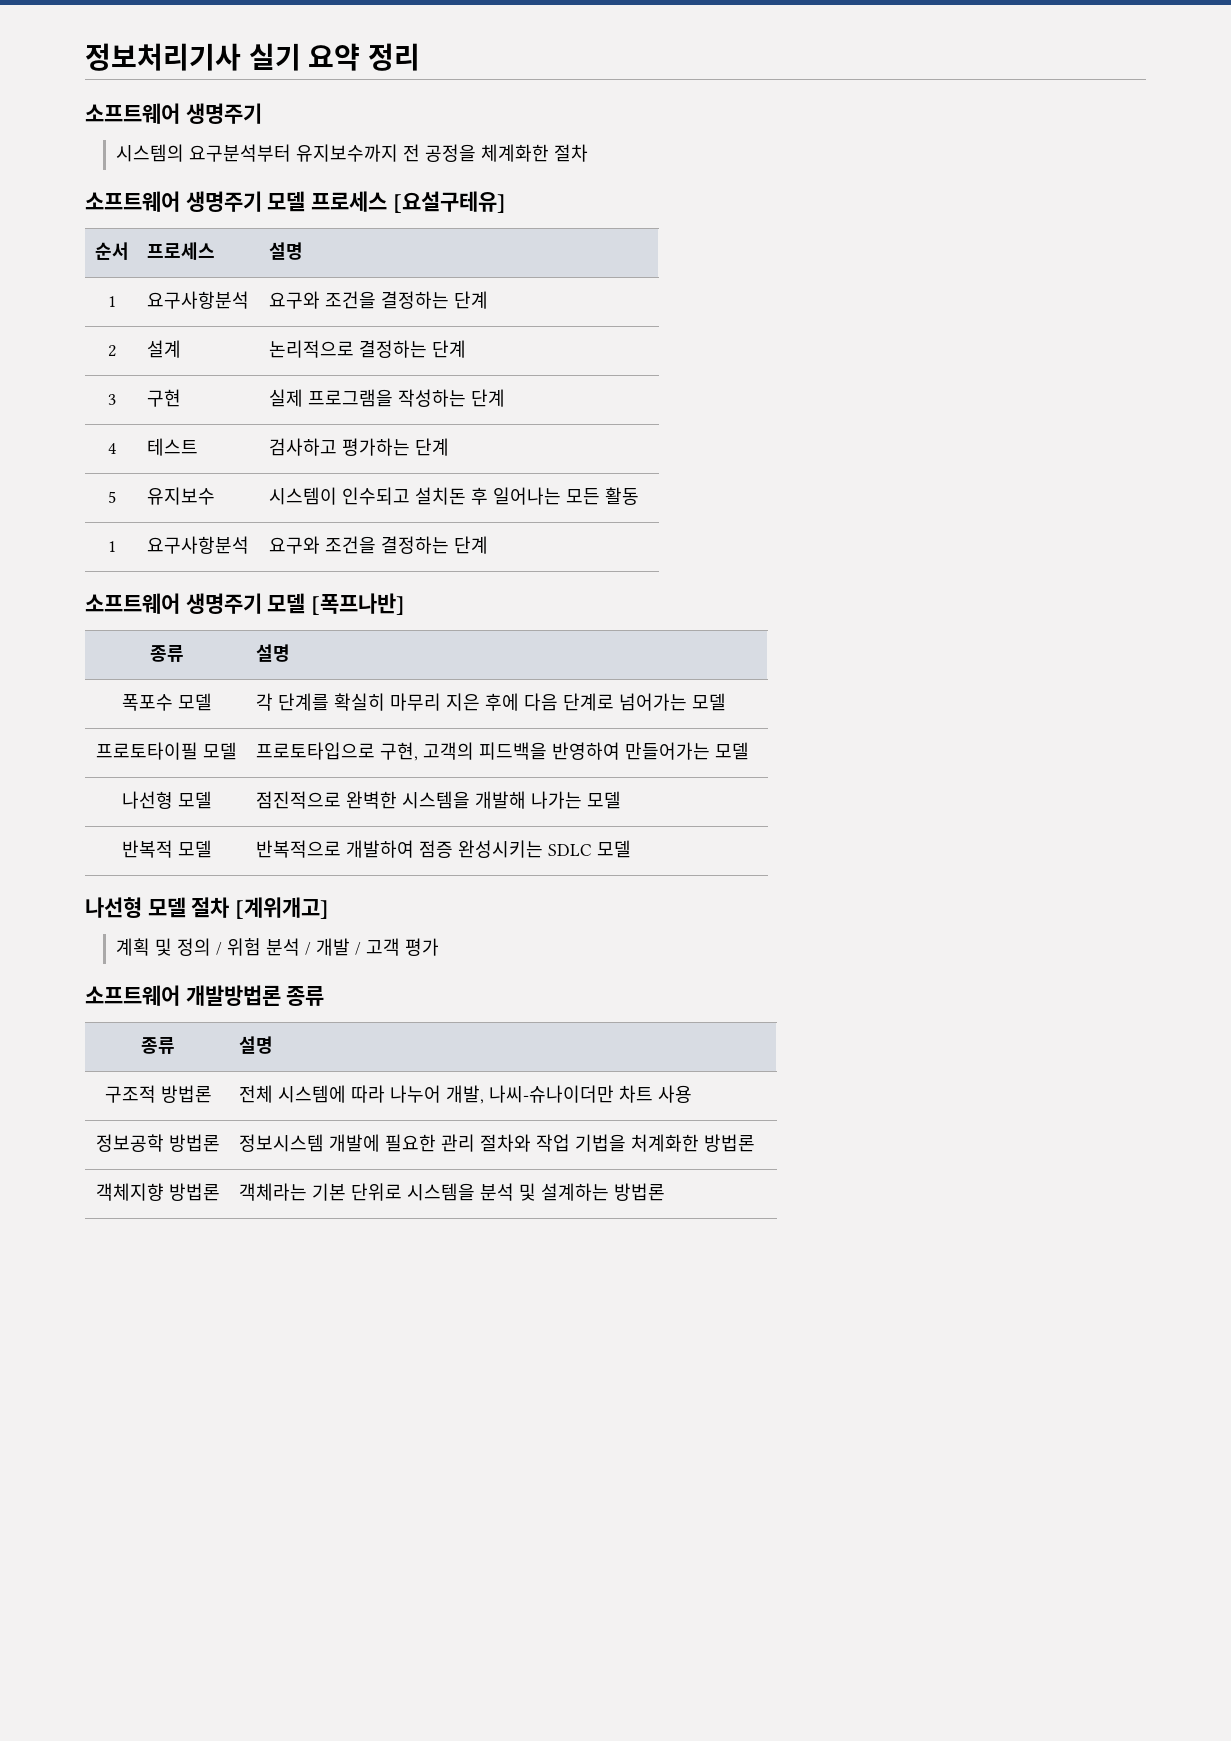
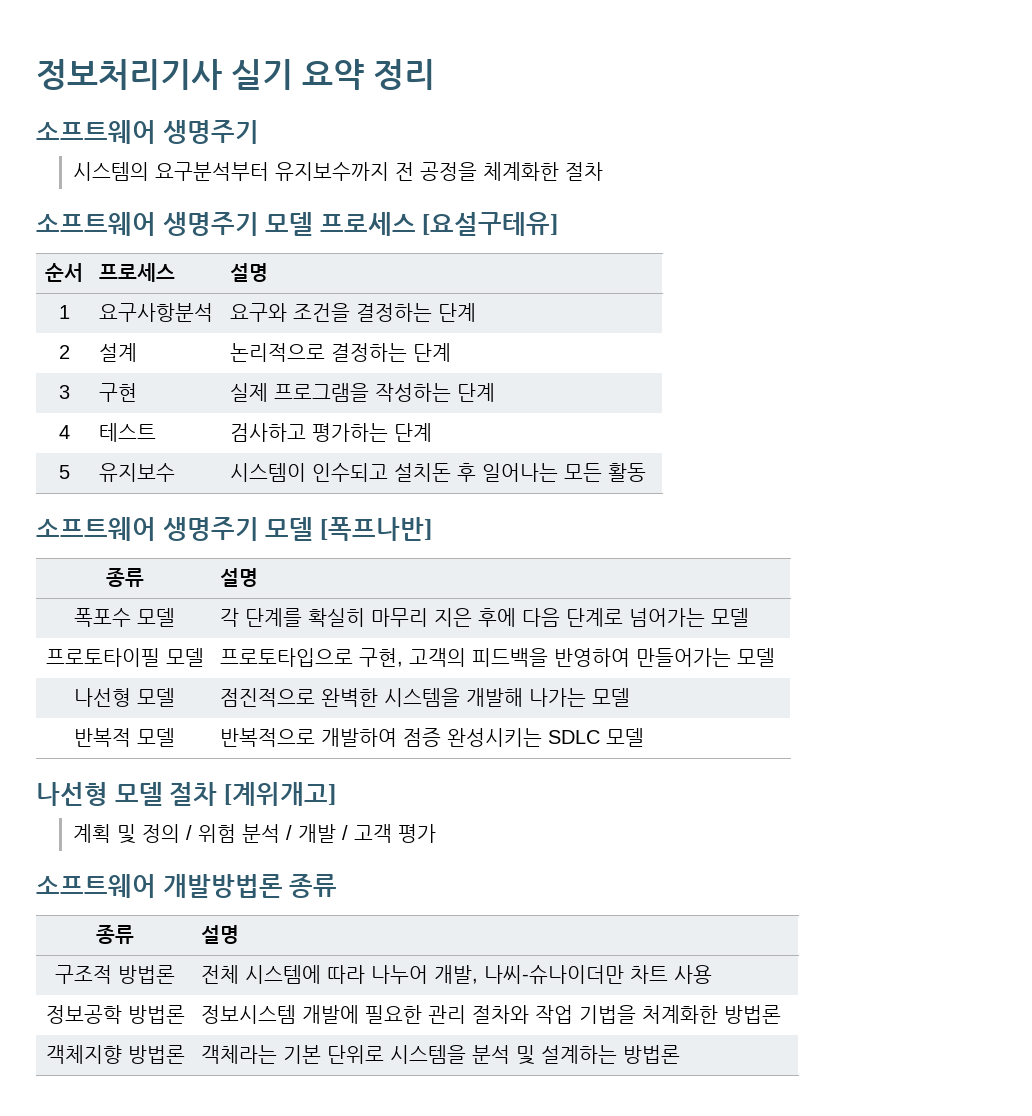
  5 | 유지보수 | 시스템이 인수되고 설치돈 후 일어나는 모든 활동
- 1 | 요구사항분석 | 요구와 조건을 결정하는 단계

